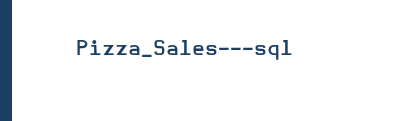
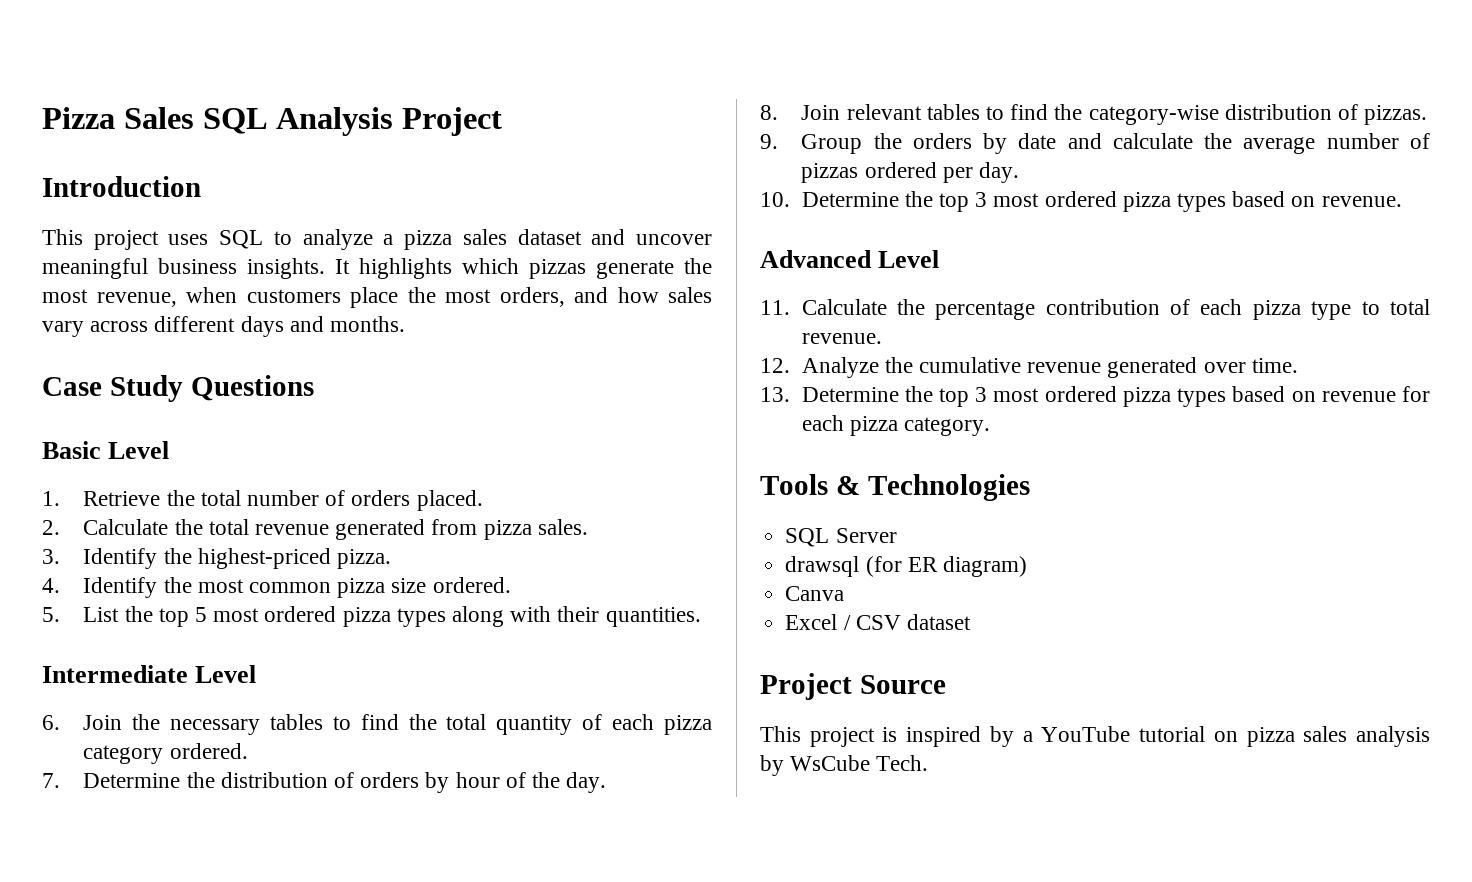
- Pizza_Sales---sql
+ Pizza Sales SQL Analysis Project
+ Introduction
+ This project uses SQL to analyze a pizza sales dataset and uncover meaningful business insights. It highlights which pizzas generate the most revenue, when customers place the most orders, and how sales vary across different days and months.
+ Case Study Questions
+ Basic Level
+ 1. Retrieve the total number of orders placed.
+ 2. Calculate the total revenue generated from pizza sales.
+ 3. Identify the highest-priced pizza.
+ 4. Identify the most common pizza size ordered.
+ 5. List the top 5 most ordered pizza types along with their quantities.
+ Intermediate Level
+ 6. Join the necessary tables to find the total quantity of each pizza category ordered.
+ 7. Determine the distribution of orders by hour of the day.
+ 8. Join relevant tables to find the category-wise distribution of pizzas.
+ 9. Group the orders by date and calculate the average number of pizzas ordered per day.
+ 10. Determine the top 3 most ordered pizza types based on revenue.
+ Advanced Level
+ 11. Calculate the percentage contribution of each pizza type to total revenue.
+ 12. Analyze the cumulative revenue generated over time.
+ 13. Determine the top 3 most ordered pizza types based on revenue for each pizza category.
+ Tools & Technologies
+ SQL Server
+ drawsql (for ER diagram)
+ Canva
+ Excel / CSV dataset
+ Project Source
+ This project is inspired by a YouTube tutorial on pizza sales analysis by WsCube Tech.

